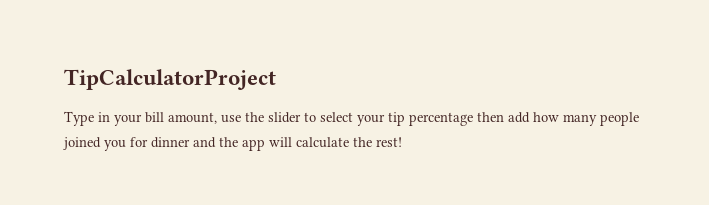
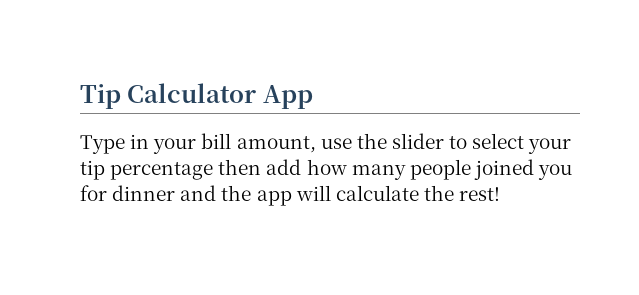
- TipCalculatorProject
+ Tip Calculator App

